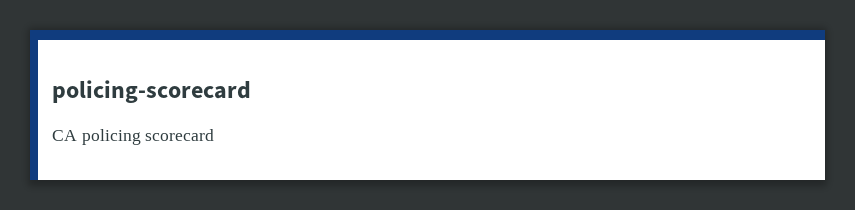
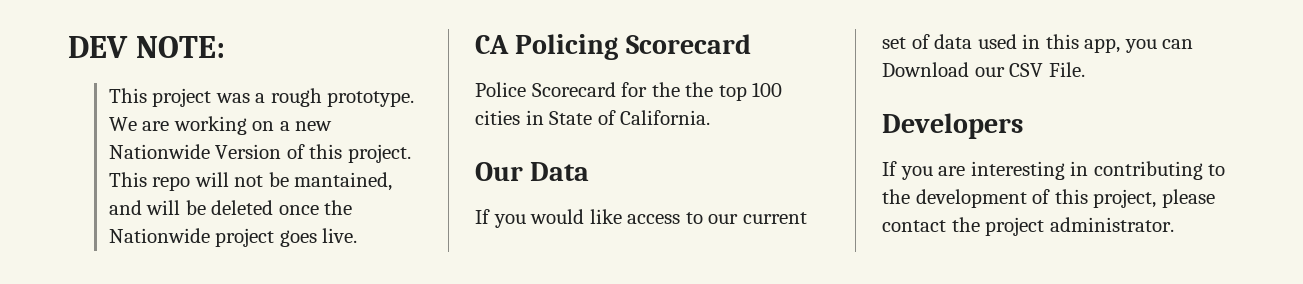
- policing-scorecard
- CA policing scorecard
+ DEV NOTE:
+ This project was a rough prototype. We are working on a new Nationwide Version of this project. This repo will not be mantained, and will be deleted once the Nationwide project goes live.
+ CA Policing Scorecard
+ Police Scorecard for the the top 100 cities in State of California.
+ Our Data
+ If you would like access to our current set of data used in this app, you can Download our CSV File.
+ Developers
+ If you are interesting in contributing to the development of this project, please contact the project administrator.

